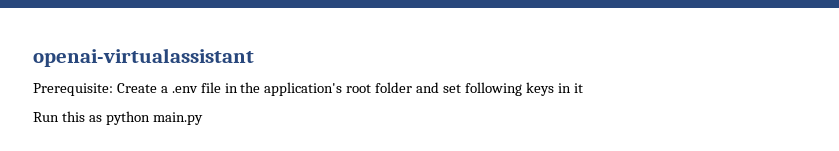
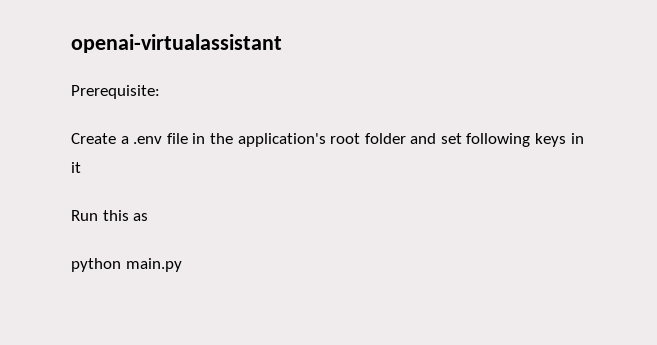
- Prerequisite: Create a .env file in the application's root folder and set following keys in it
+ Prerequisite:
+ Create a .env file in the application's root folder and set following keys in it
- Run this as python main.py
+ Run this as
+ python main.py

